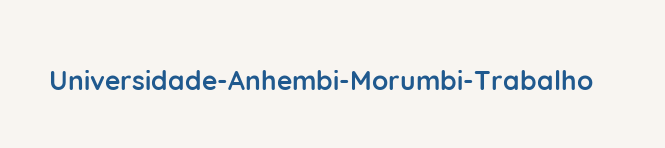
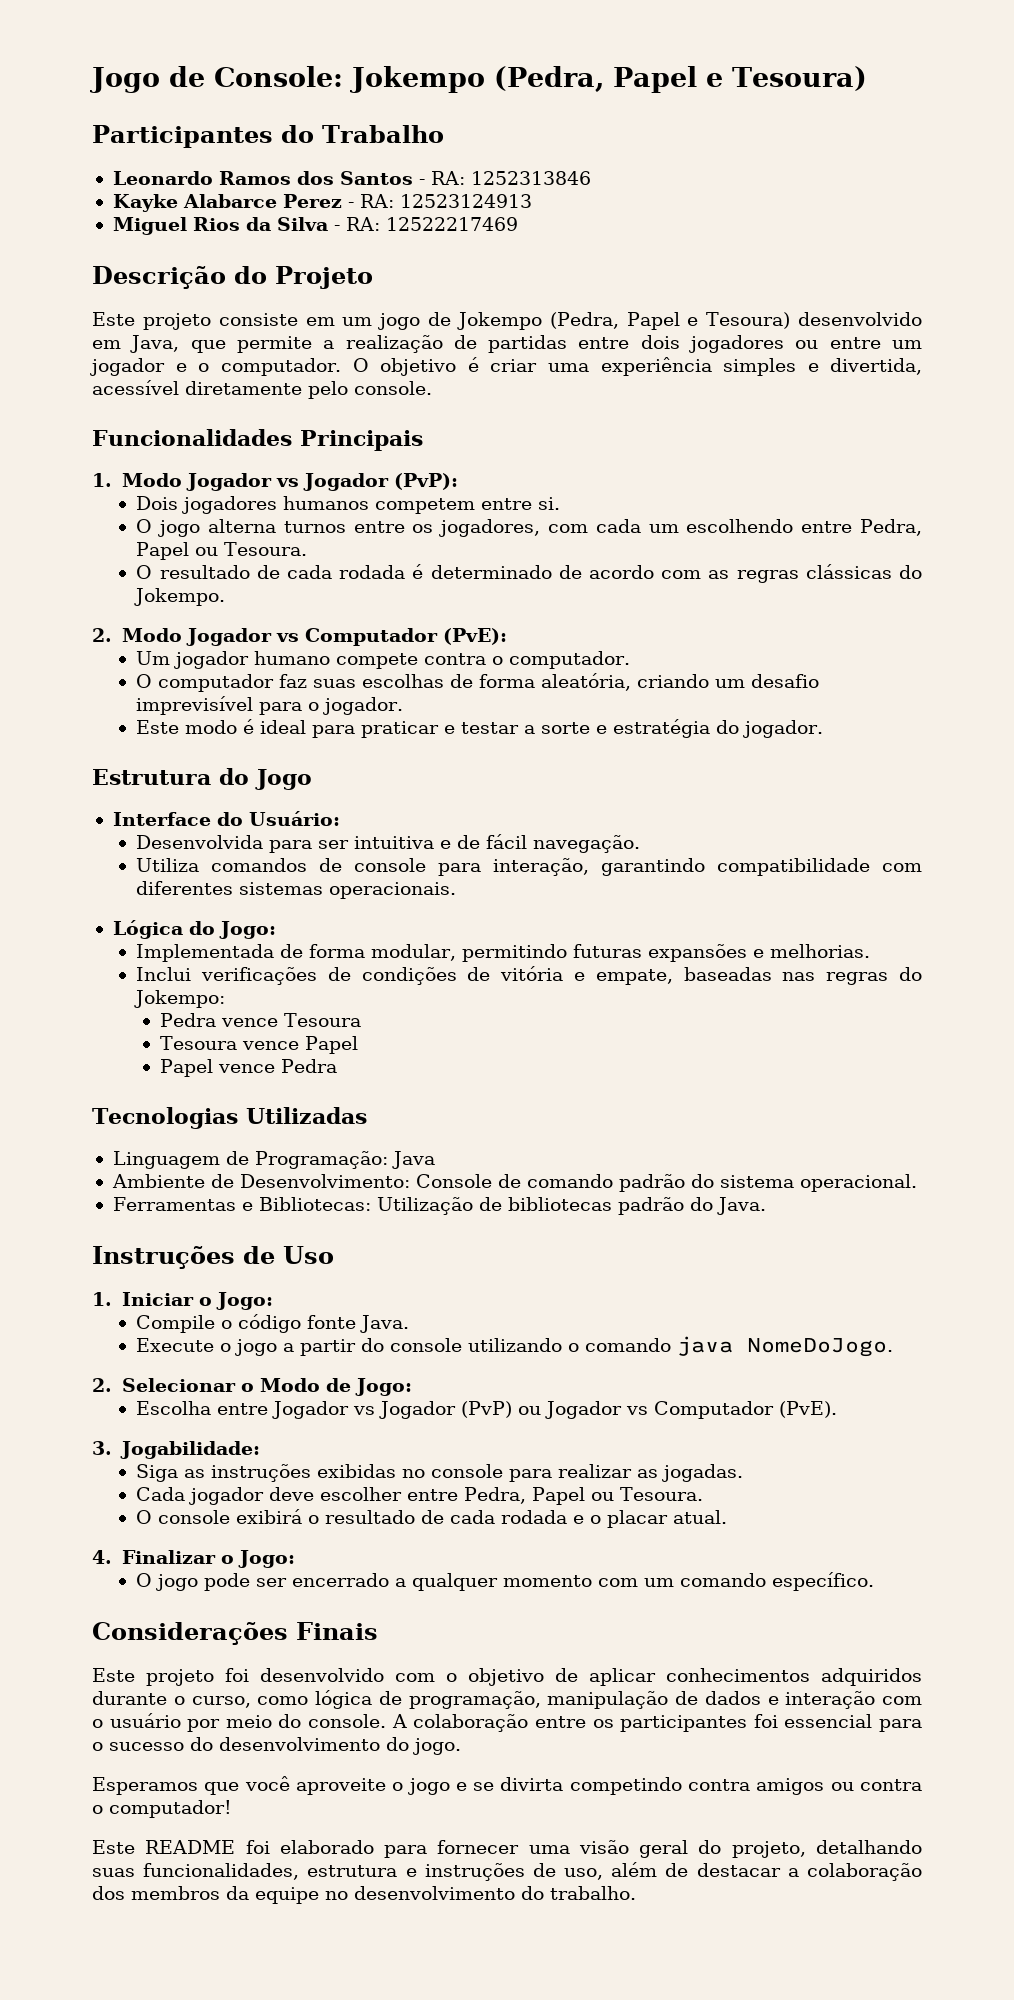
- Universidade-Anhembi-Morumbi-Trabalho
+ Jogo de Console: Jokempo (Pedra, Papel e Tesoura)
+ Participantes do Trabalho
+ Leonardo Ramos dos Santos - RA: 1252313846
+ Kayke Alabarce Perez - RA: 12523124913
+ Miguel Rios da Silva - RA: 12522217469
+ Descrição do Projeto
+ Este projeto consiste em um jogo de Jokempo (Pedra, Papel e Tesoura) desenvolvido em Java, que permite a realização de partidas entre dois jogadores ou entre um jogador e o computador. O objetivo é criar uma experiência simples e divertida, acessível diretamente pelo console.
+ Funcionalidades Principais
+ 1. Modo Jogador vs Jogador (PvP):
+ Dois jogadores humanos competem entre si.
+ O jogo alterna turnos entre os jogadores, com cada um escolhendo entre Pedra, Papel ou Tesoura.
+ O resultado de cada rodada é determinado de acordo com as regras clássicas do Jokempo.
+ 2. Modo Jogador vs Computador (PvE):
+ Um jogador humano compete contra o computador.
+ O computador faz suas escolhas de forma aleatória, criando um desafio imprevisível para o jogador.
+ Este modo é ideal para praticar e testar a sorte e estratégia do jogador.
+ Estrutura do Jogo
+ Interface do Usuário:
+ Desenvolvida para ser intuitiva e de fácil navegação.
+ Utiliza comandos de console para interação, garantindo compatibilidade com diferentes sistemas operacionais.
+ Lógica do Jogo:
+ Implementada de forma modular, permitindo futuras expansões e melhorias.
+ Inclui verificações de condições de vitória e empate, baseadas nas regras do Jokempo:
+ Pedra vence Tesoura
+ Tesoura vence Papel
+ Papel vence Pedra
+ Tecnologias Utilizadas
+ Linguagem de Programação: Java
+ Ambiente de Desenvolvimento: Console de comando padrão do sistema operacional.
+ Ferramentas e Bibliotecas: Utilização de bibliotecas padrão do Java.
+ Instruções de Uso
+ 1. Iniciar o Jogo:
+ Compile o código fonte Java.
+ Execute o jogo a partir do console utilizando o comando java NomeDoJogo.
+ 2. Selecionar o Modo de Jogo:
+ Escolha entre Jogador vs Jogador (PvP) ou Jogador vs Computador (PvE).
+ 3. Jogabilidade:
+ Siga as instruções exibidas no console para realizar as jogadas.
+ Cada jogador deve escolher entre Pedra, Papel ou Tesoura.
+ O console exibirá o resultado de cada rodada e o placar atual.
+ 4. Finalizar o Jogo:
+ O jogo pode ser encerrado a qualquer momento com um comando específico.
+ Considerações Finais
+ Este projeto foi desenvolvido com o objetivo de aplicar conhecimentos adquiridos durante o curso, como lógica de programação, manipulação de dados e interação com o usuário por meio do console. A colaboração entre os participantes foi essencial para o sucesso do desenvolvimento do jogo.
+ Esperamos que você aproveite o jogo e se divirta competindo contra amigos ou contra o computador!
+ Este README foi elaborado para fornecer uma visão geral do projeto, detalhando suas funcionalidades, estrutura e instruções de uso, além de destacar a colaboração dos membros da equipe no desenvolvimento do trabalho.

